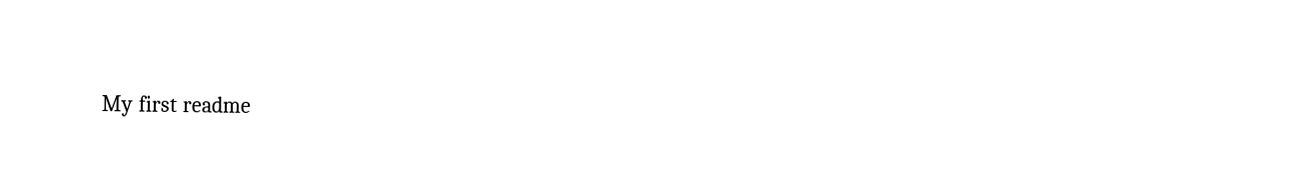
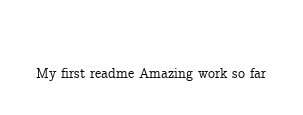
- My first readme
+ My first readme Amazing work so far

